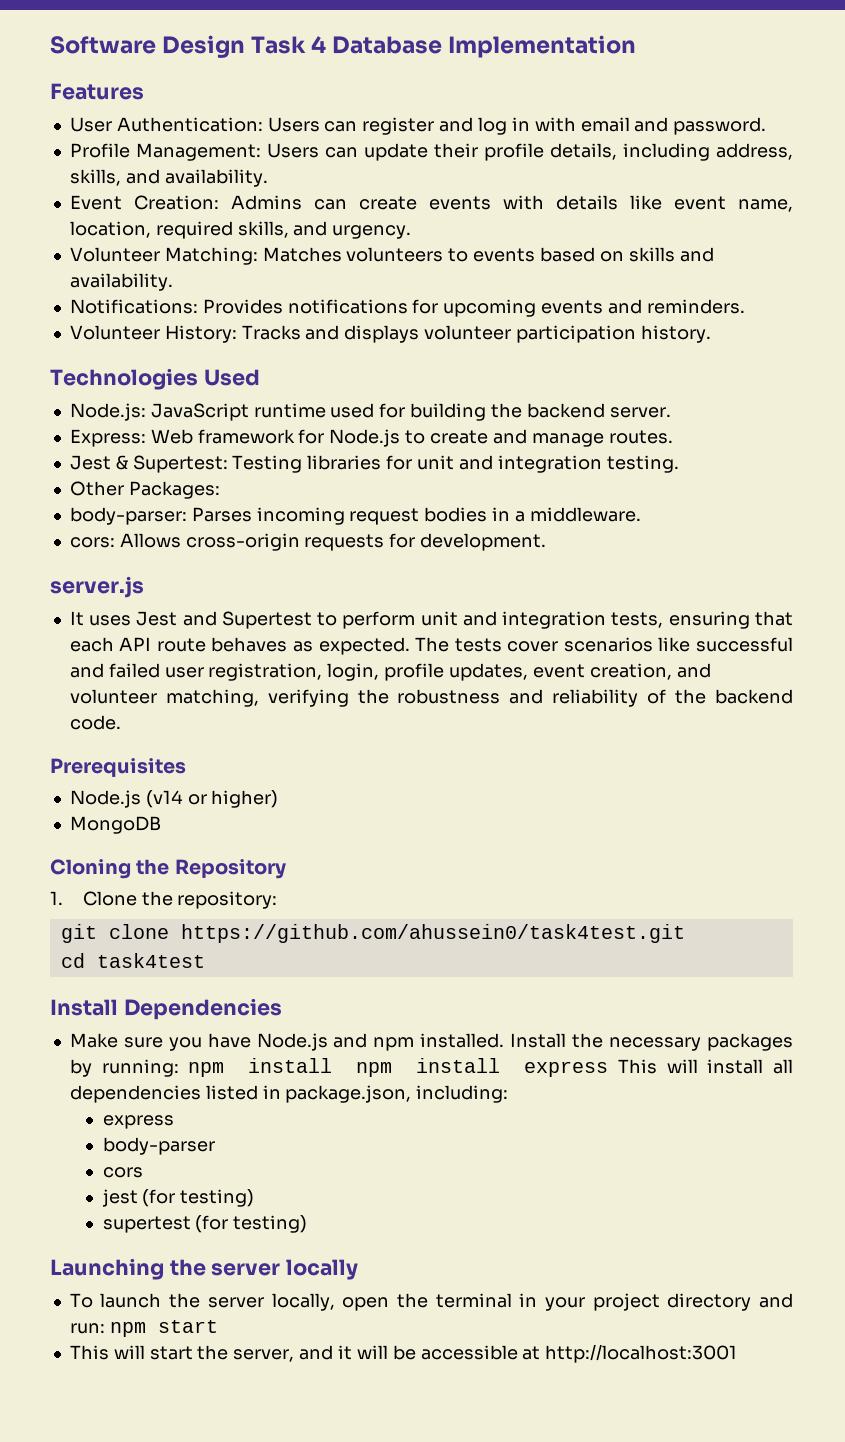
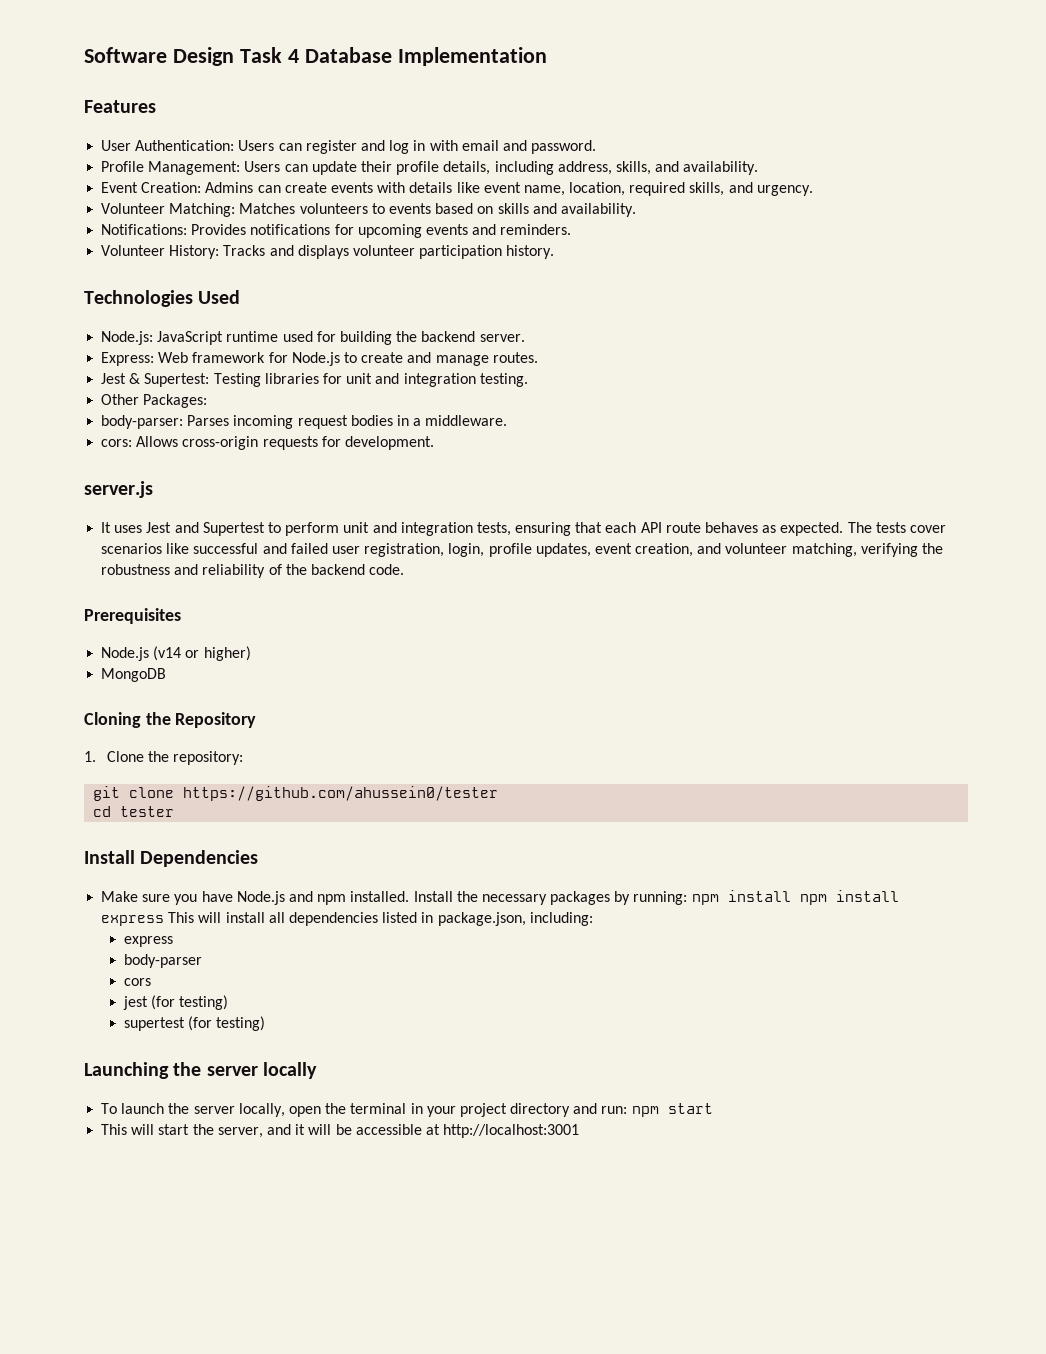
- git clone https://github.com/ahussein0/task4test.git
+ git clone https://github.com/ahussein0/tester
- cd task4test
+ cd tester

